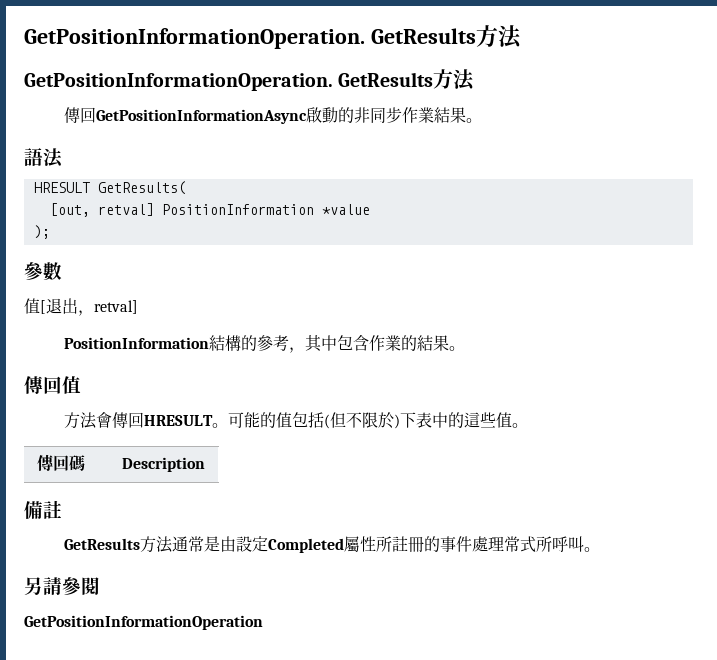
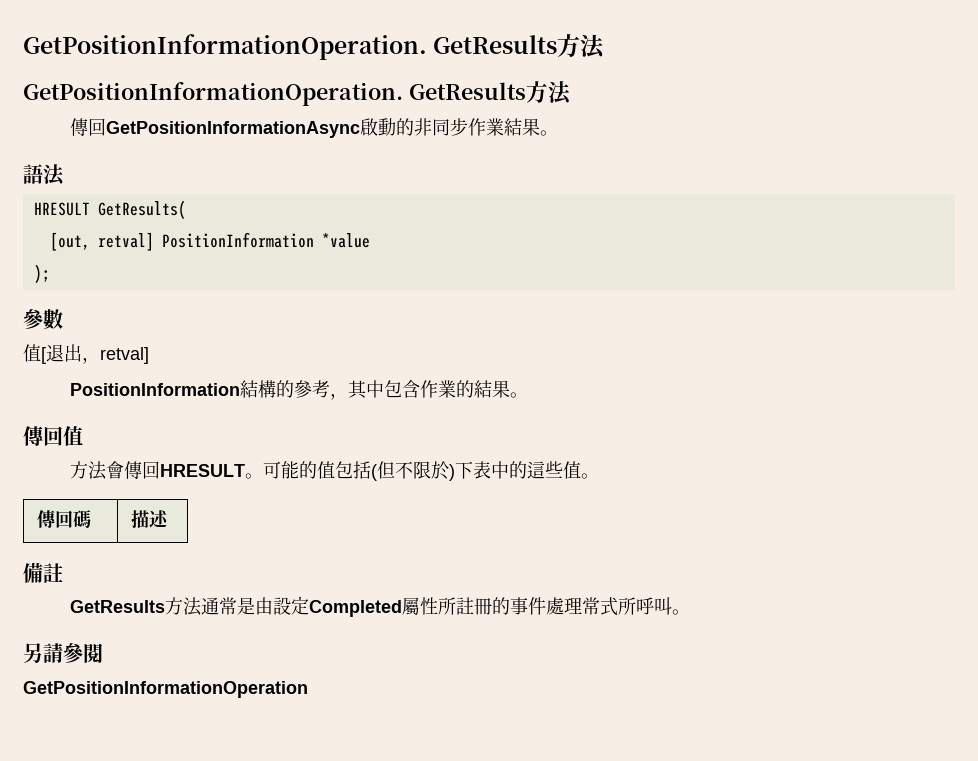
- 傳回碼 | Description
+ 傳回碼 | 描述

